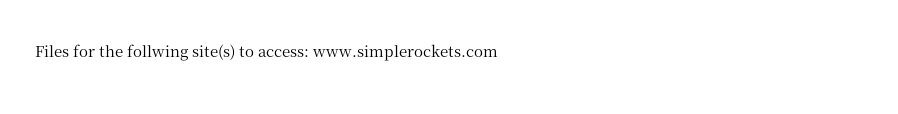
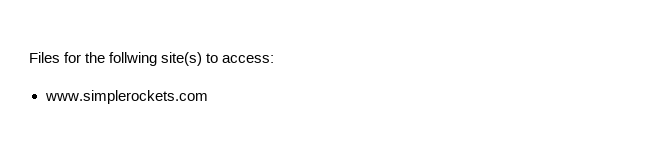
- Files for the follwing site(s) to access: www.simplerockets.com
+ Files for the follwing site(s) to access:
+ www.simplerockets.com

